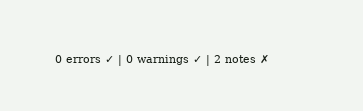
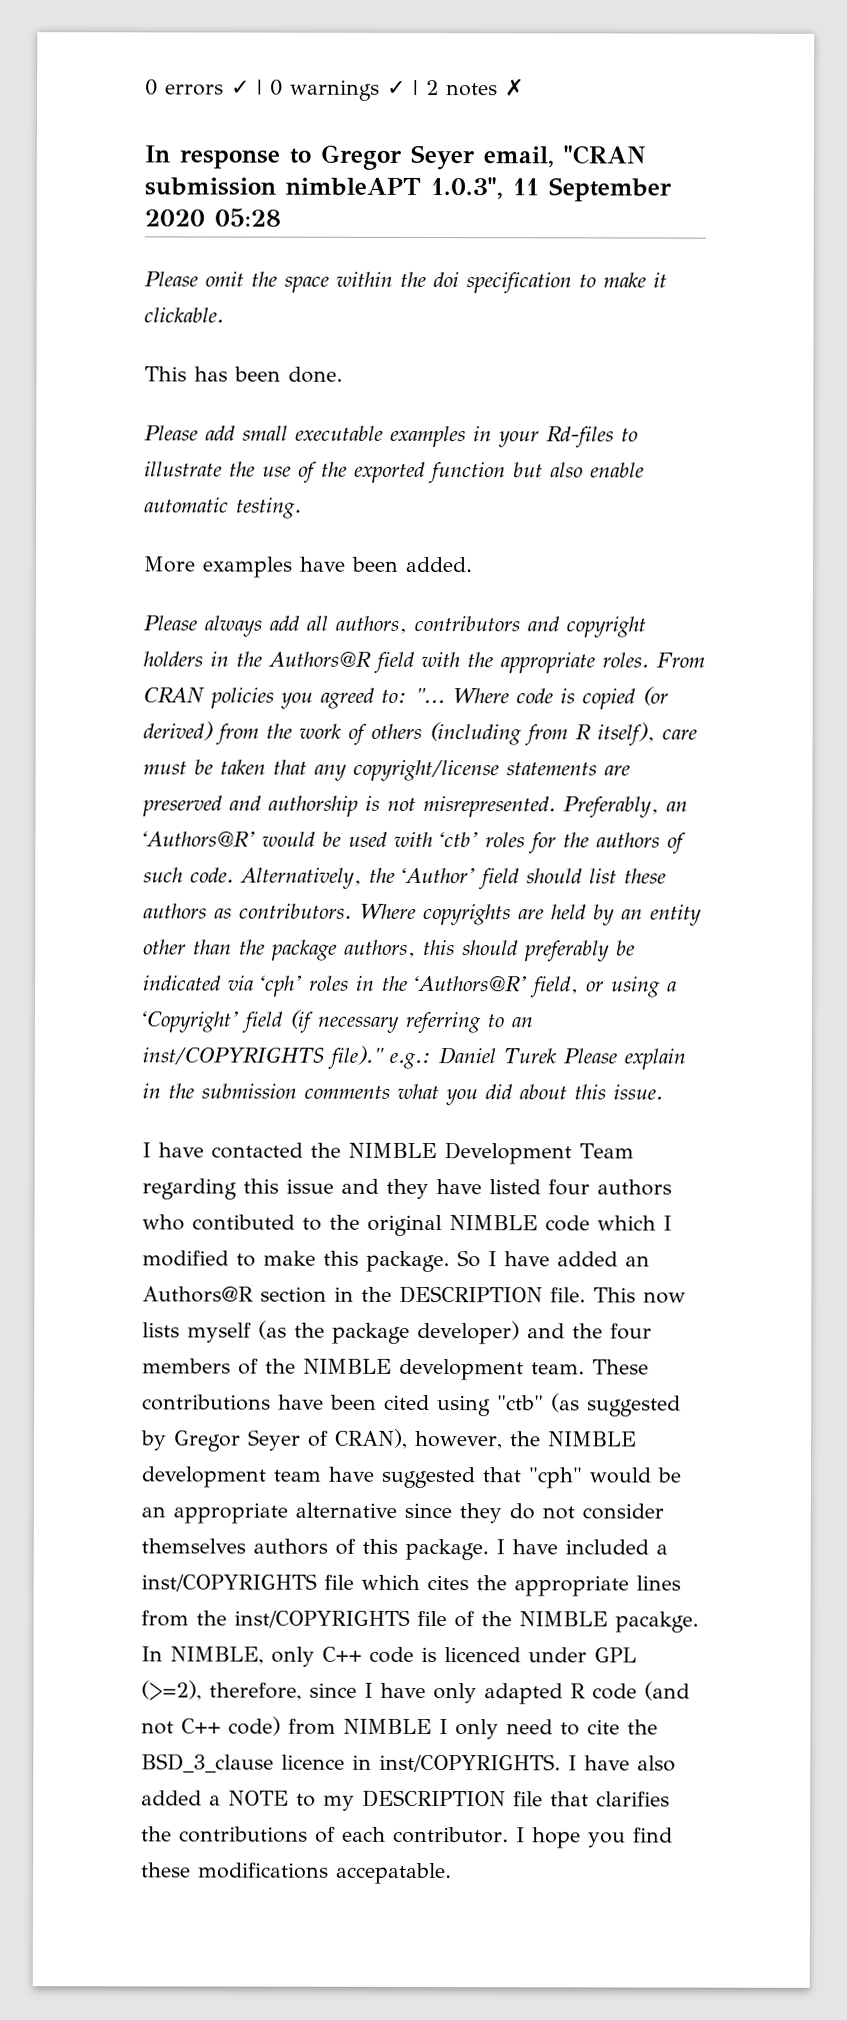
+ In response to Gregor Seyer email, "CRAN submission nimbleAPT 1.0.3", 11 September 2020 05:28
+ Please omit the space within the doi specification to make it clickable.
+ This has been done.
+ Please add small executable examples in your Rd-files to illustrate the use of the exported function but also enable automatic testing.
+ More examples have been added.
+ Please always add all authors, contributors and copyright holders in the Authors@R field with the appropriate roles. From CRAN policies you agreed to: "... Where code is copied (or derived) from the work of others (including from R itself), care must be taken that any copyright/license statements are preserved and authorship is not misrepresented. Preferably, an ‘Authors@R’ would be used with ‘ctb’ roles for the authors of such code. Alternatively, the ‘Author’ field should list these authors as contributors. Where copyrights are held by an entity other than the package authors, this should preferably be indicated via ‘cph’ roles in the ‘Authors@R’ field, or using a ‘Copyright’ field (if necessary referring to an inst/COPYRIGHTS file)." e.g.: Daniel Turek Please explain in the submission comments what you did about this issue.
+ I have contacted the NIMBLE Development Team regarding this issue and they have listed four authors who contibuted to the original NIMBLE code which I modified to make this package. So I have added an Authors@R section in the DESCRIPTION file. This now lists myself (as the package developer) and the four members of the NIMBLE development team. These contributions have been cited using "ctb" (as suggested by Gregor Seyer of CRAN), however, the NIMBLE development team have suggested that "cph" would be an appropriate alternative since they do not consider themselves authors of this package. I have included a inst/COPYRIGHTS file which cites the appropriate lines from the inst/COPYRIGHTS file of the NIMBLE pacakge. In NIMBLE, only C++ code is licenced under GPL (>=2), therefore, since I have only adapted R code (and not C++ code) from NIMBLE I only need to cite the BSD_3_clause licence in inst/COPYRIGHTS. I have also added a NOTE to my DESCRIPTION file that clarifies the contributions of each contributor. I hope you find these modifications accepatable.

